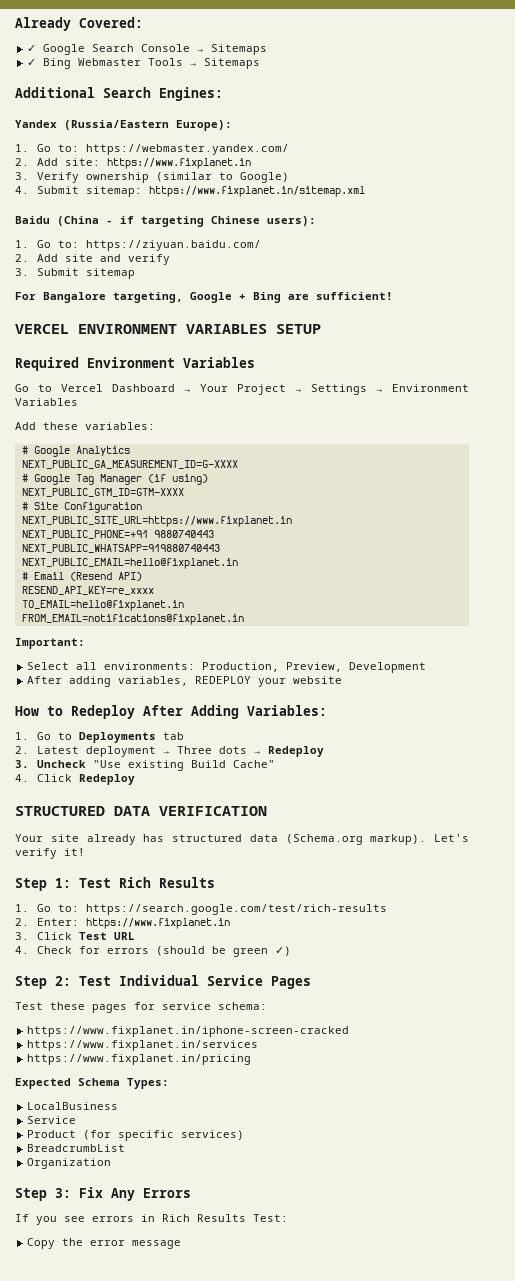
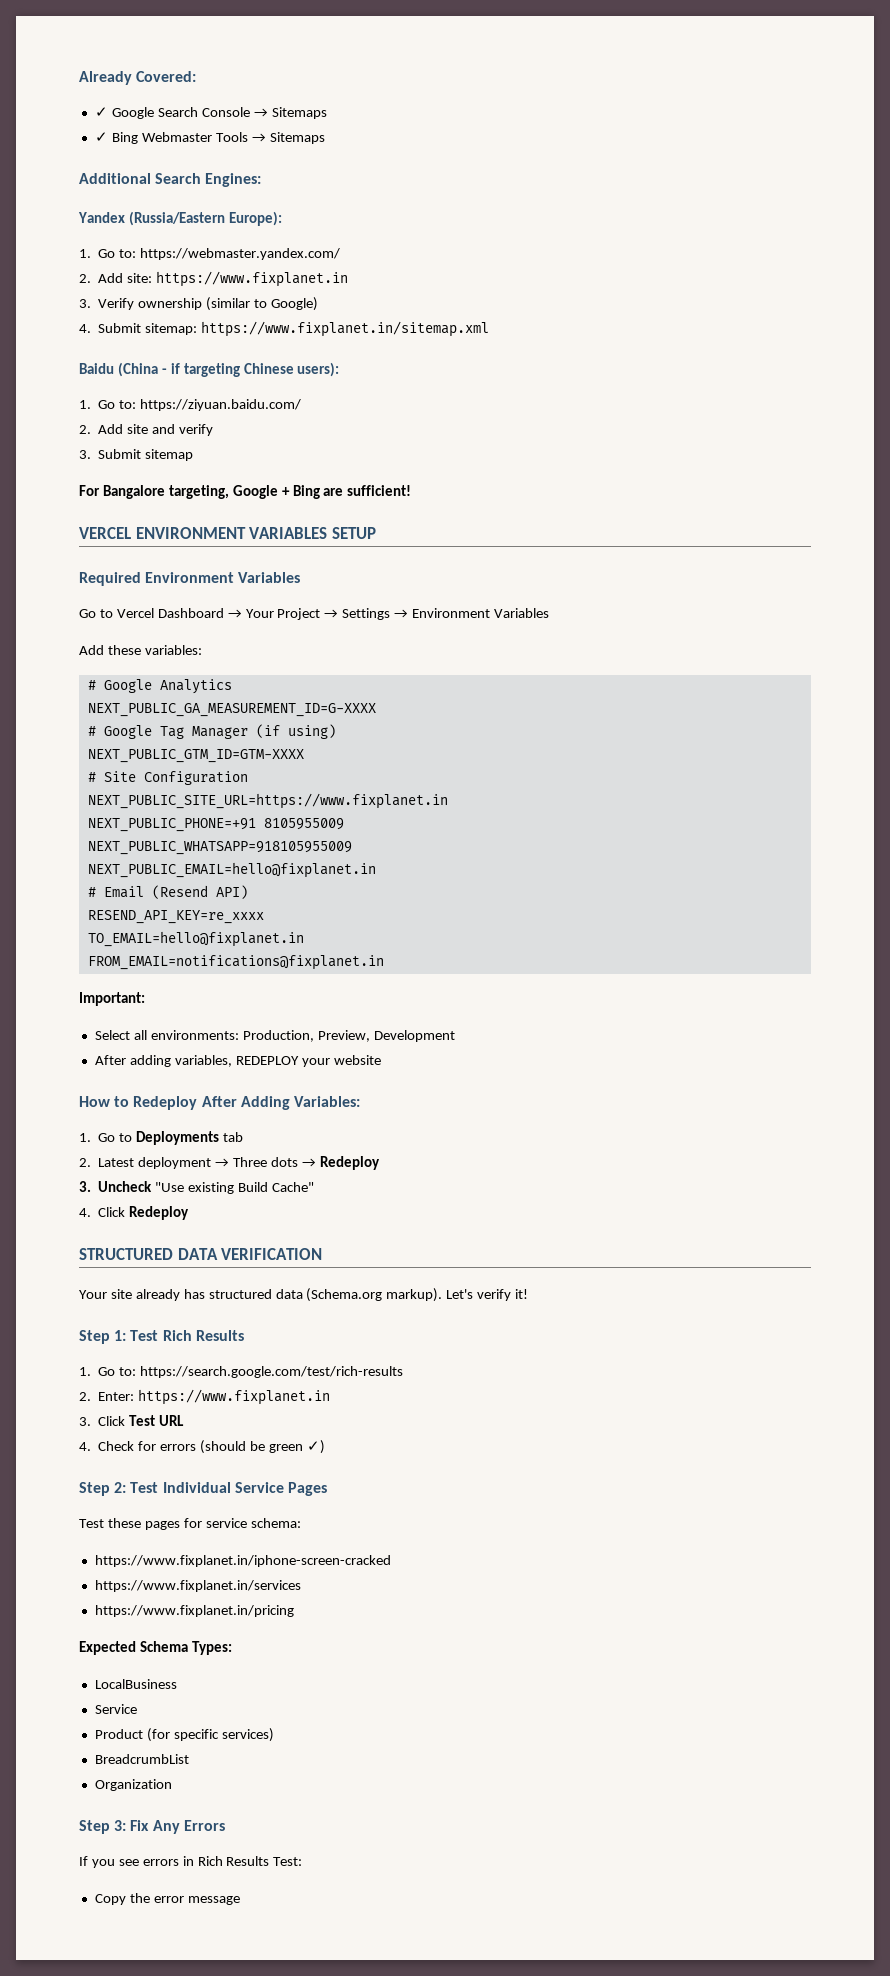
- NEXT_PUBLIC_PHONE=+91 9880740443
- NEXT_PUBLIC_WHATSAPP=919880740443
+ NEXT_PUBLIC_PHONE=+91 8105955009
+ NEXT_PUBLIC_WHATSAPP=918105955009

